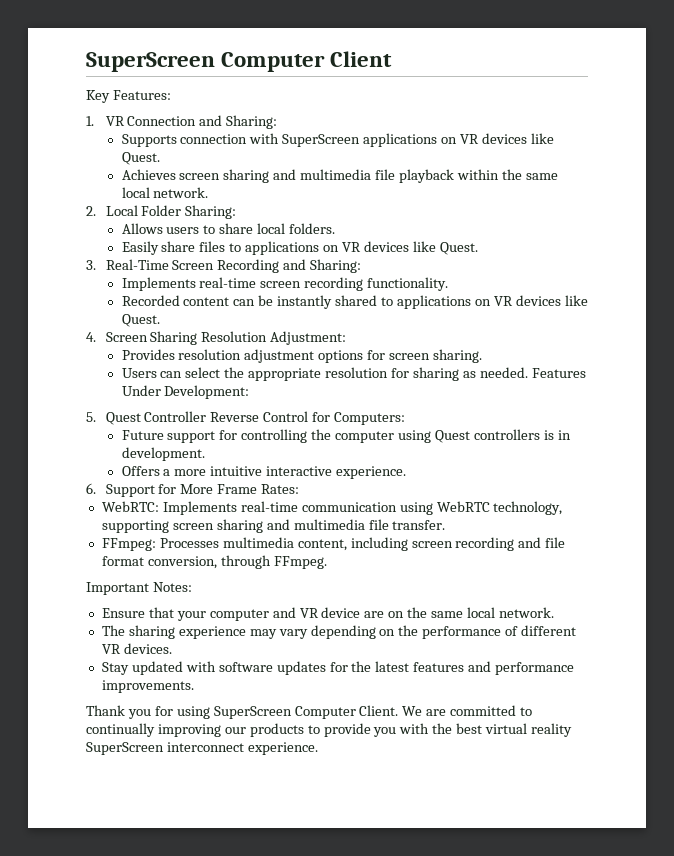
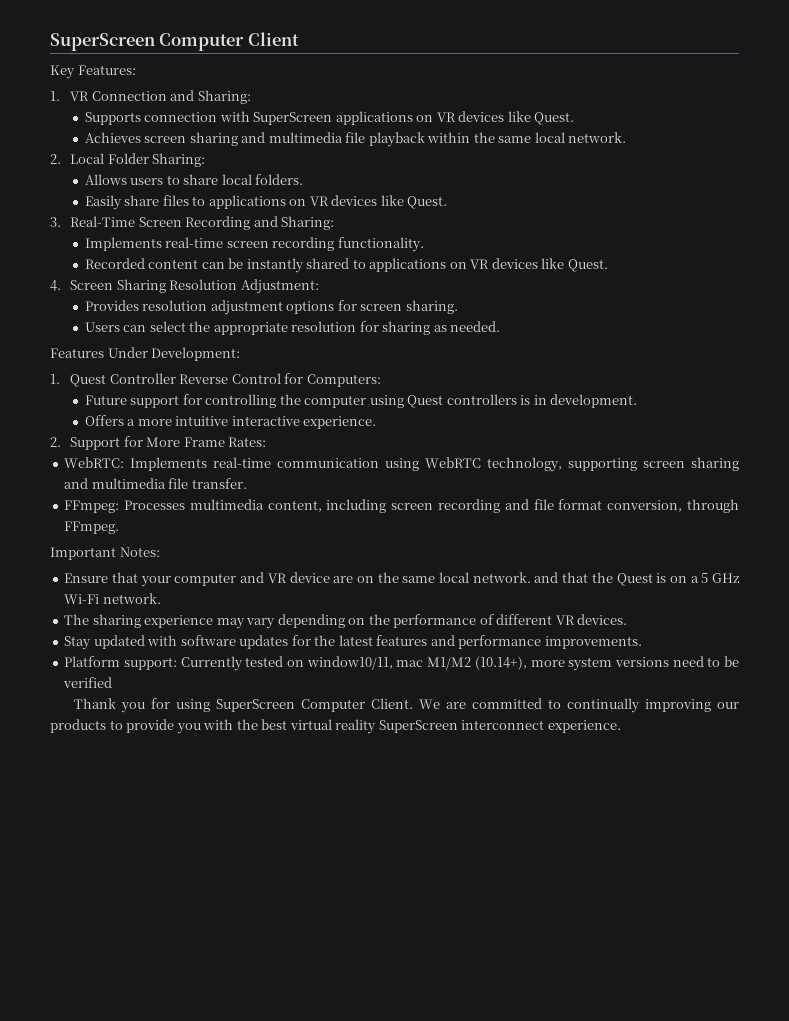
- Users can select the appropriate resolution for sharing as needed. Features Under Development:
+ Users can select the appropriate resolution for sharing as needed.
+ Features Under Development:
- 5. Quest Controller Reverse Control for Computers:
+ 1. Quest Controller Reverse Control for Computers:
- 6. Support for More Frame Rates:
+ 2. Support for More Frame Rates:
- Ensure that your computer and VR device are on the same local network.
+ Ensure that your computer and VR device are on the same local network. and that the Quest is on a 5 GHz Wi-Fi network.
+ Platform support: Currently tested on window10/11, mac M1/M2 (10.14+), more system versions need to be verified

